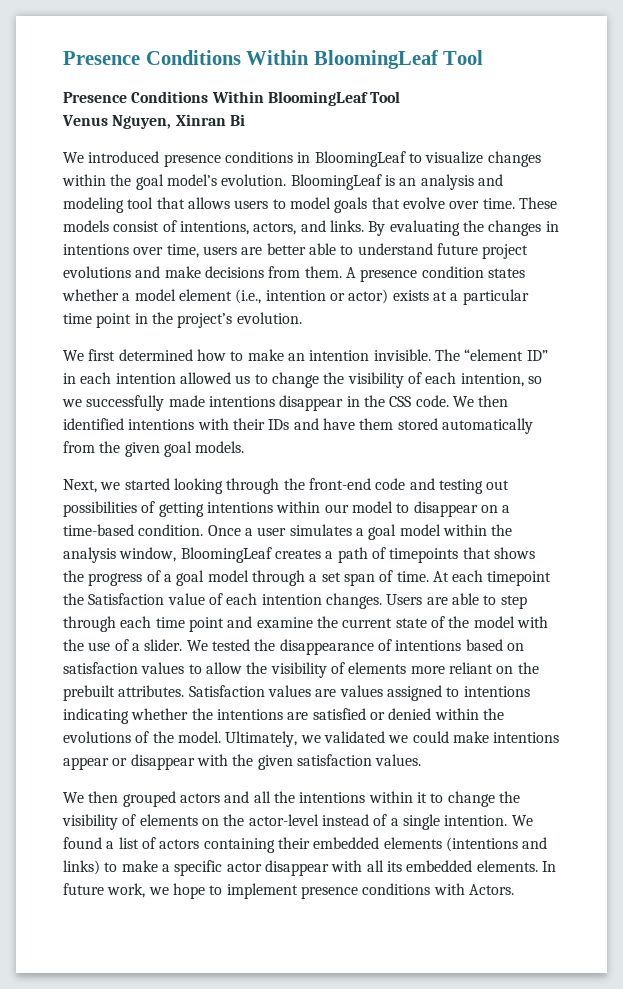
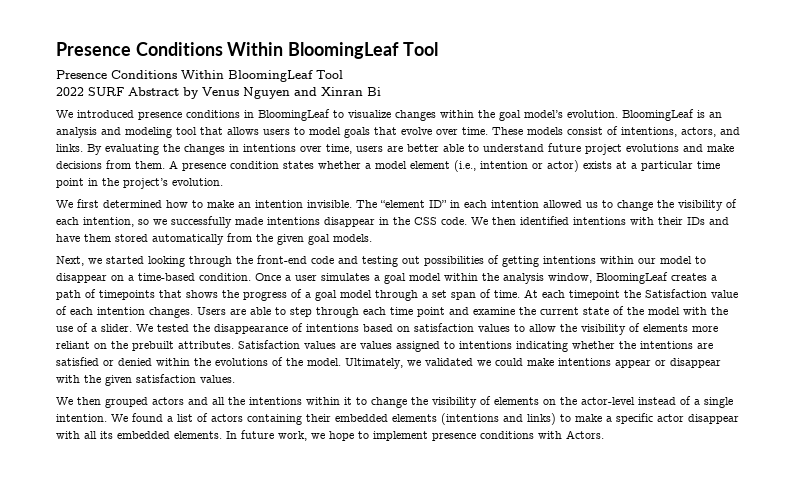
- Venus Nguyen, Xinran Bi
+ 2022 SURF Abstract by Venus Nguyen and Xinran Bi

